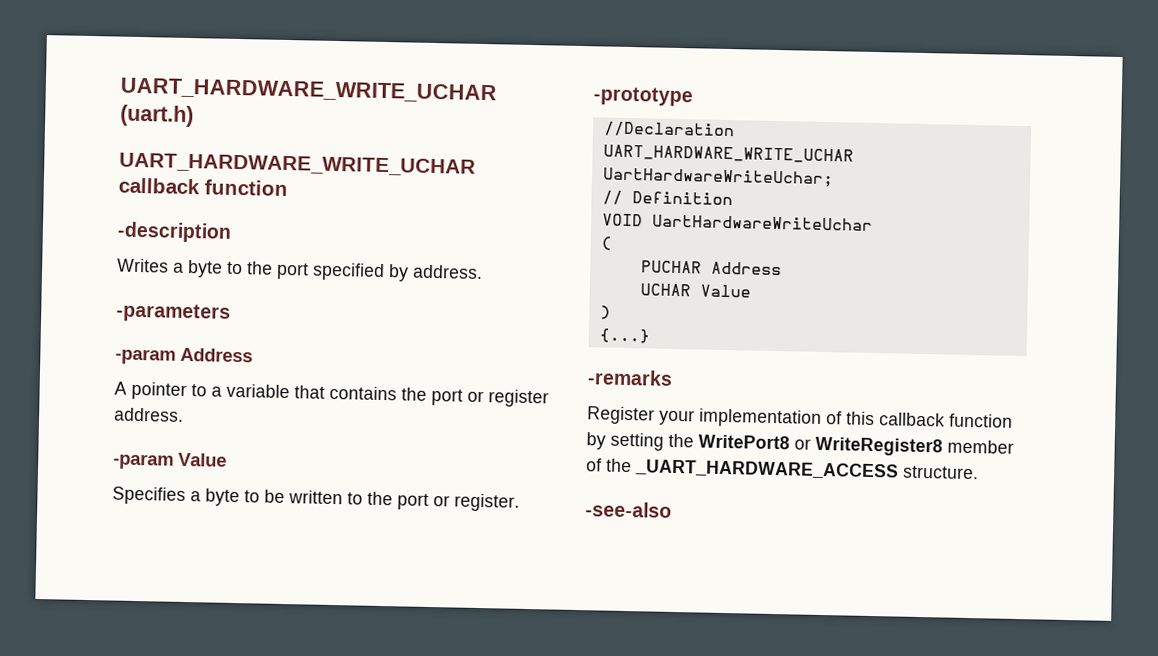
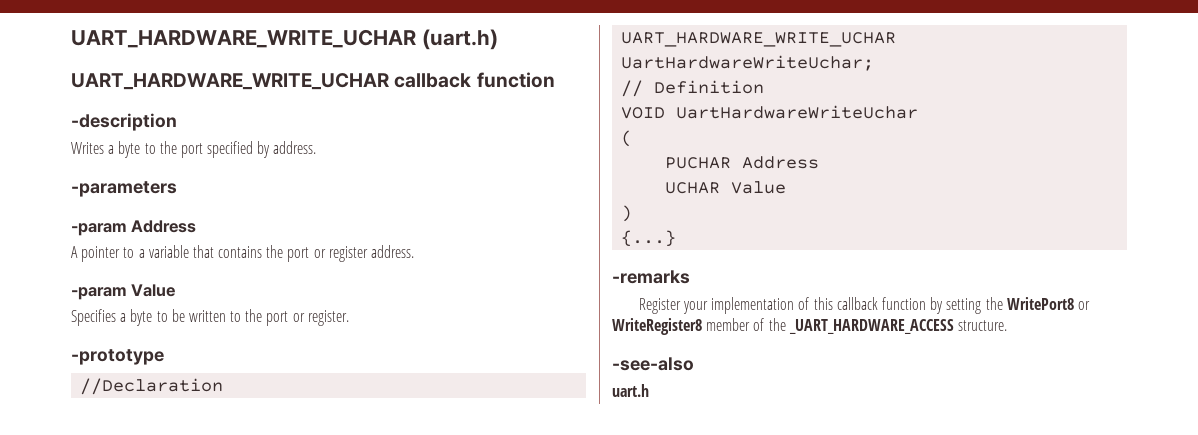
+ uart.h

